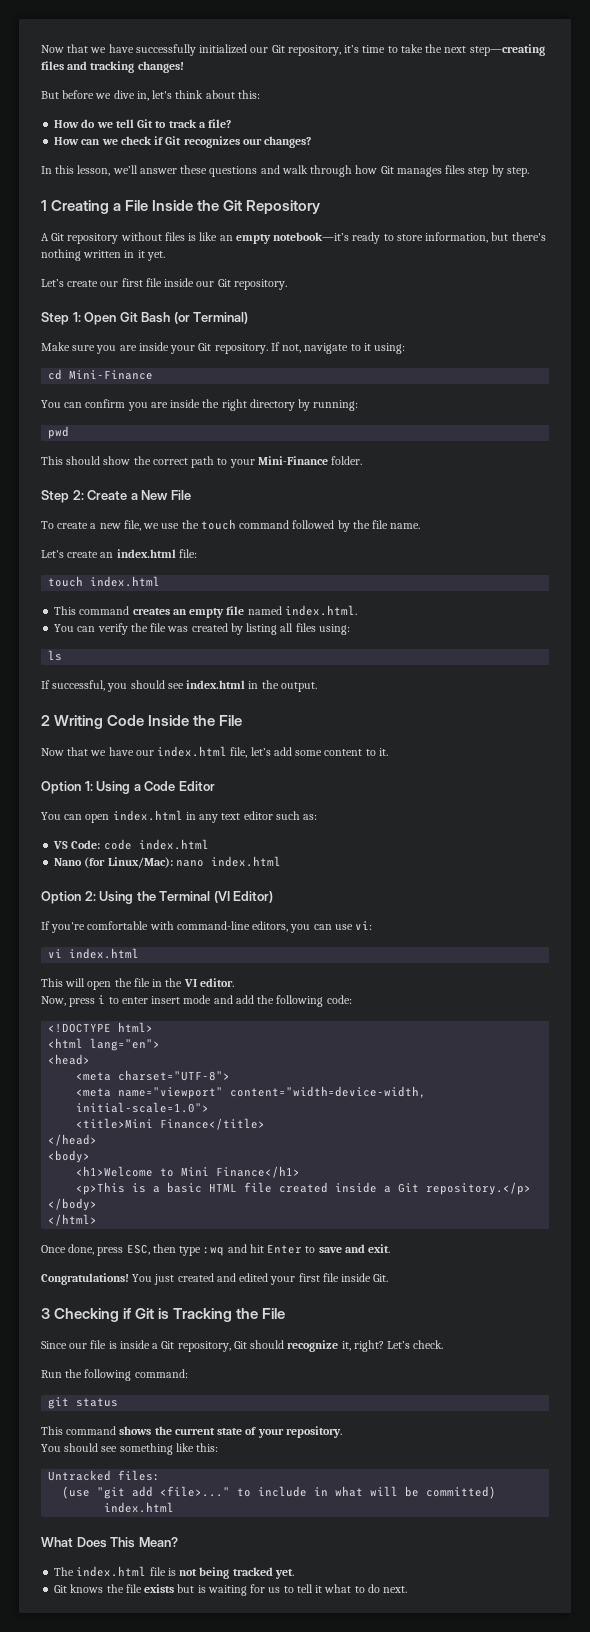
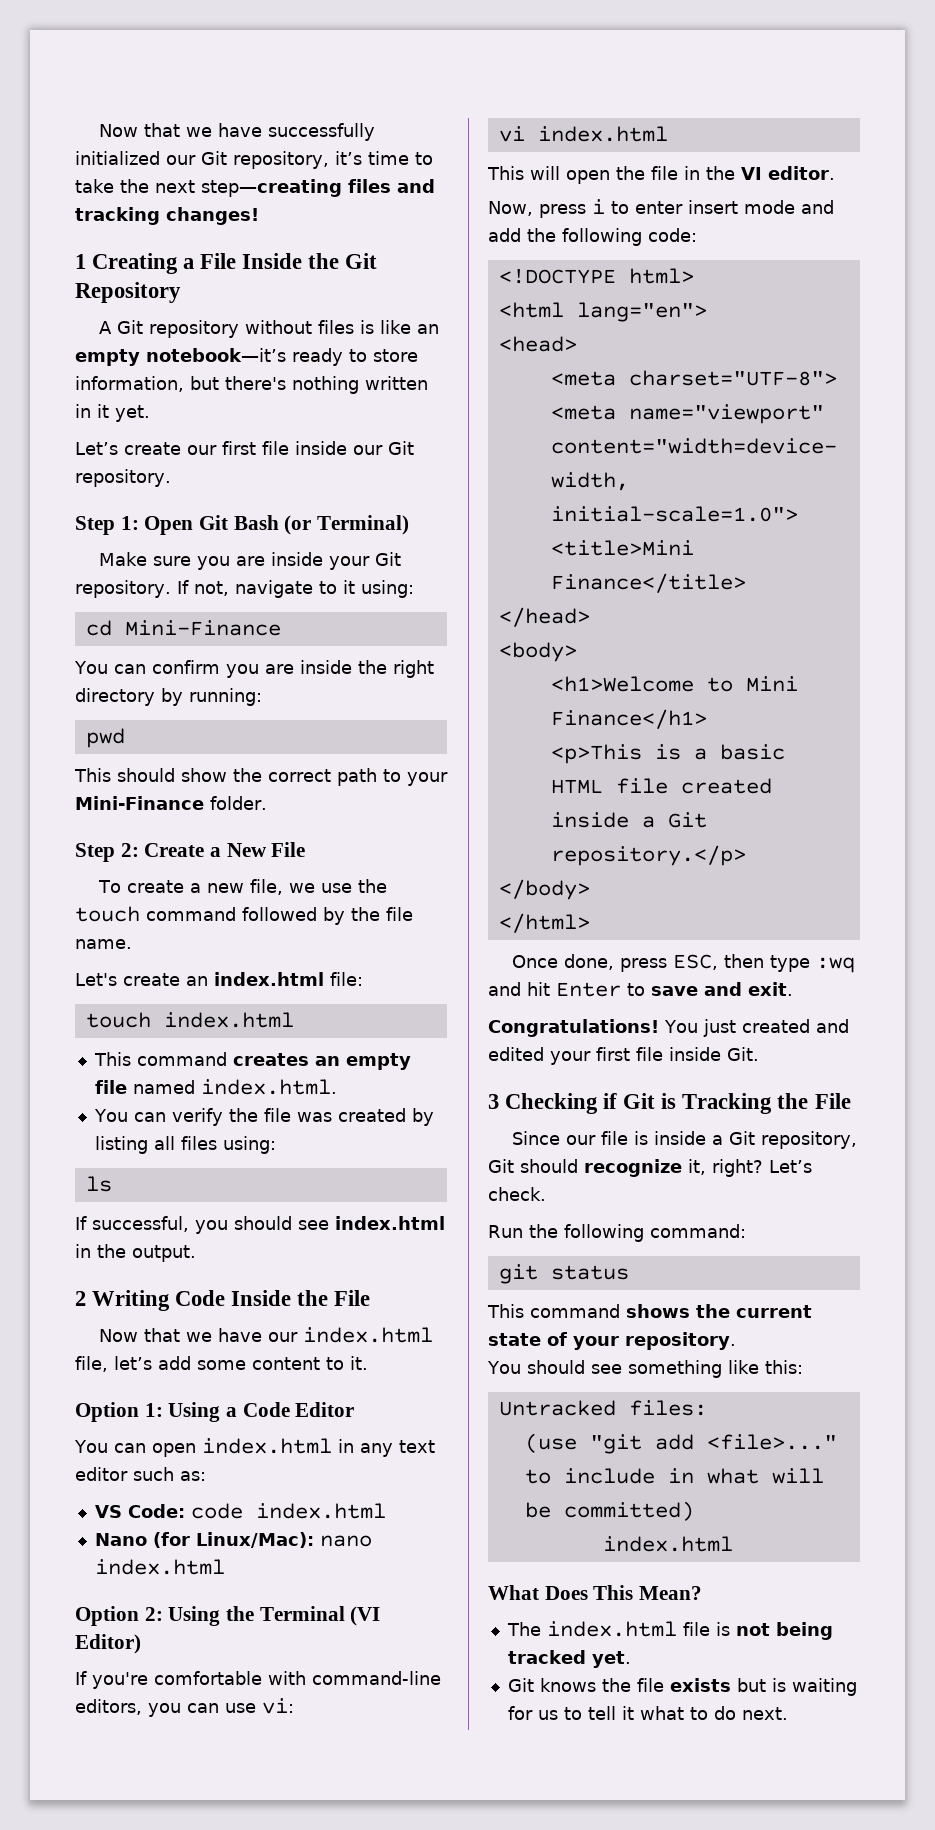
- But before we dive in, let's think about this:
- How do we tell Git to track a file?
- How can we check if Git recognizes our changes?
- In this lesson, we’ll answer these questions and walk through how Git manages files step by step.

